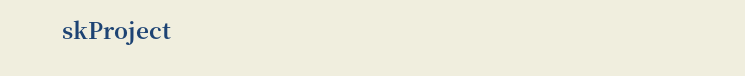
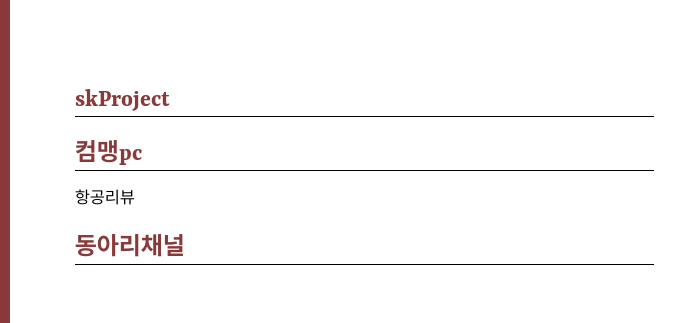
+ 컴맹pc
+ 항공리뷰
+ 동아리채널

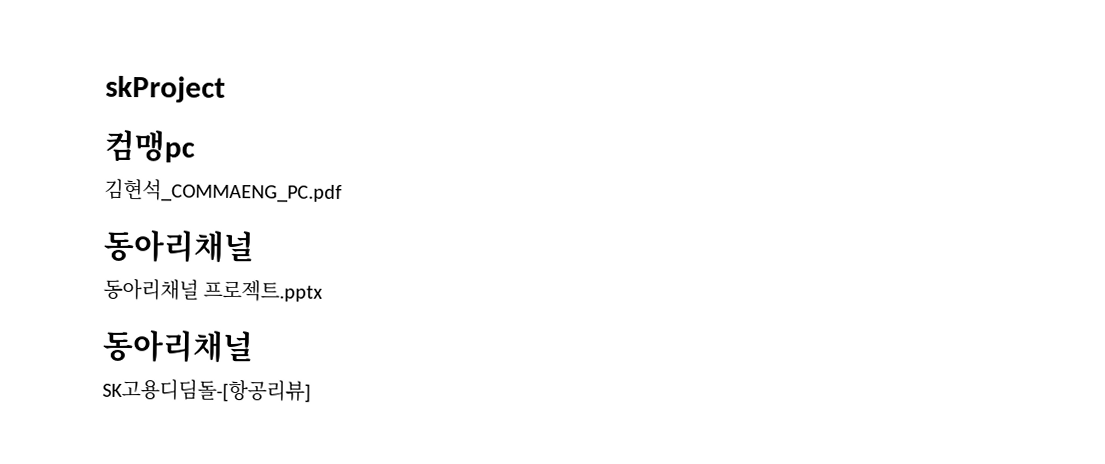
- 항공리뷰
+ 김현석_COMMAENG_PC.pdf
  동아리채널
+ 동아리채널 프로젝트.pptx
+ 동아리채널
+ SK고용디딤돌-[항공리뷰]

